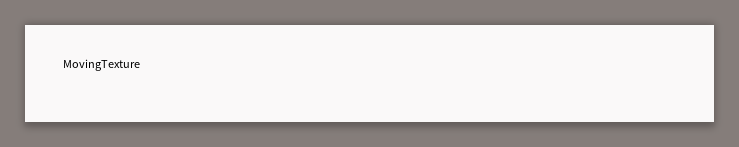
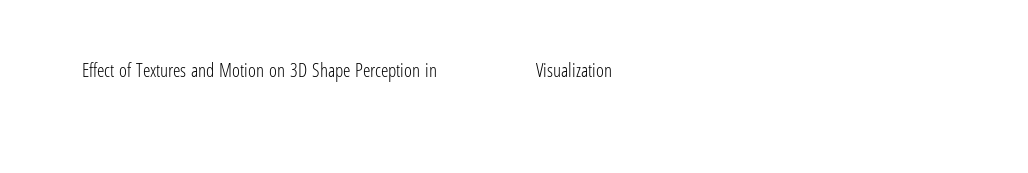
- MovingTexture
+ Effect of Textures and Motion on 3D Shape Perception in Visualization

